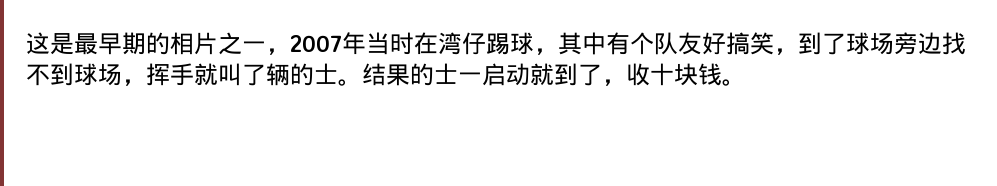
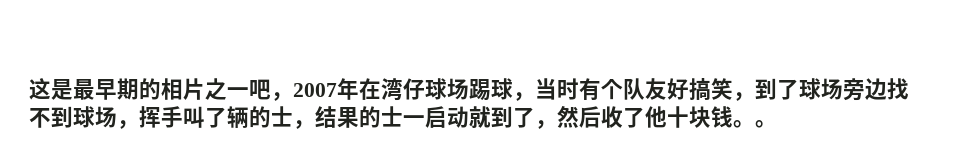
- 这是最早期的相片之一，2007年当时在湾仔踢球，其中有个队友好搞笑，到了球场旁边找不到球场，挥手就叫了辆的士。结果的士一启动就到了，收十块钱。
+ 这是最早期的相片之一吧，2007年在湾仔球场踢球，当时有个队友好搞笑，到了球场旁边找不到球场，挥手叫了辆的士，结果的士一启动就到了，然后收了他十块钱。。

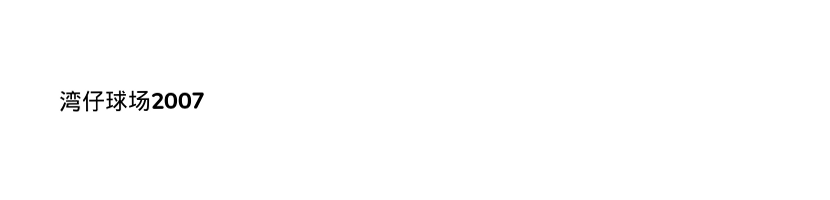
- 这是最早期的相片之一吧，2007年在湾仔球场踢球，当时有个队友好搞笑，到了球场旁边找不到球场，挥手叫了辆的士，结果的士一启动就到了，然后收了他十块钱。。
+ 湾仔球场2007

